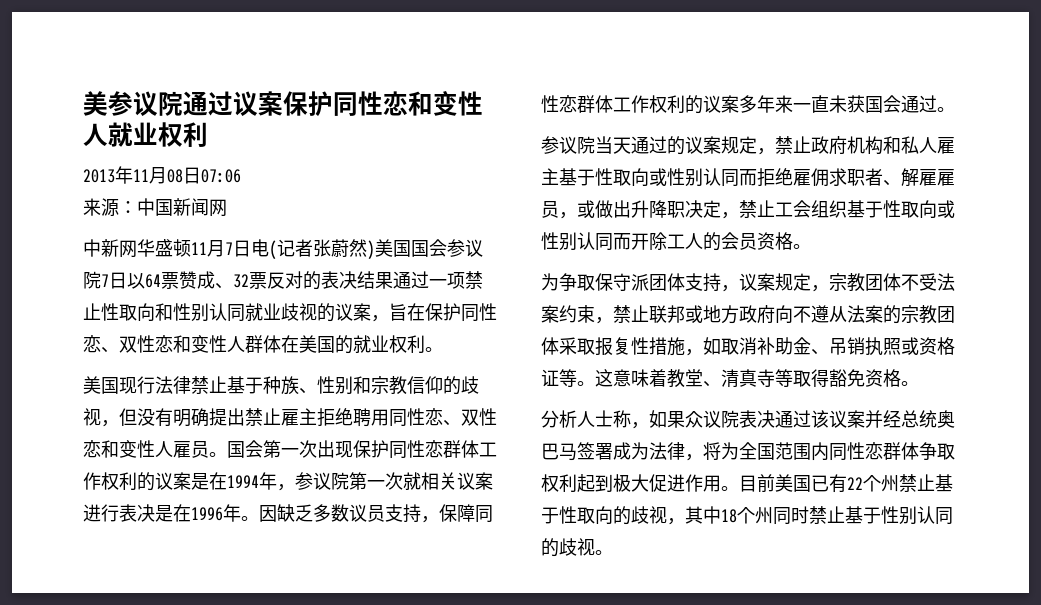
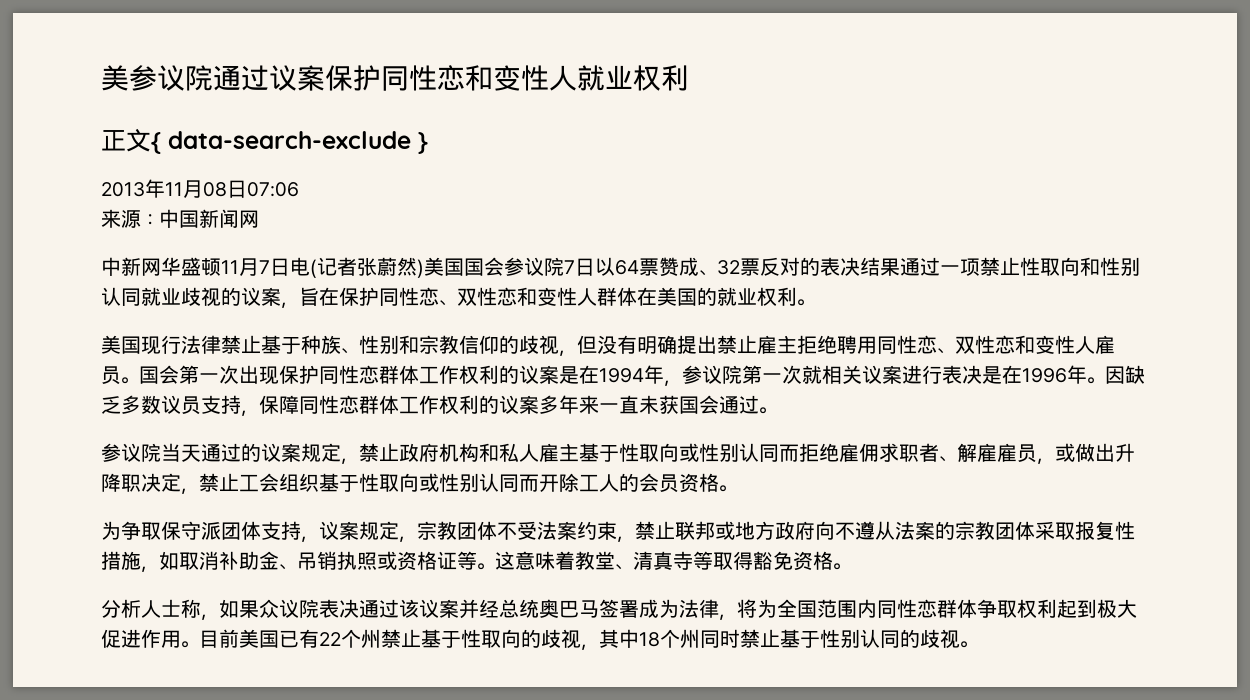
+ 正文{ data-search-exclude }

